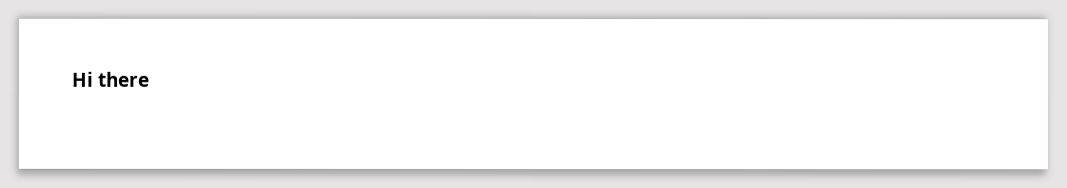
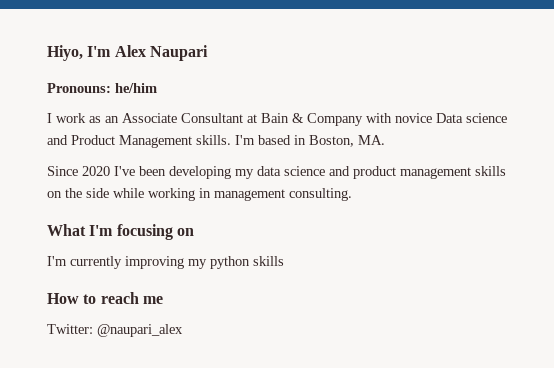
- Hi there
+ Hiyo, I'm Alex Naupari
+ Pronouns: he/him
+ I work as an Associate Consultant at Bain & Company with novice Data science and Product Management skills. I'm based in Boston, MA.
+ Since 2020 I've been developing my data science and product management skills on the side while working in management consulting.
+ What I'm focusing on
+ I'm currently improving my python skills
+ How to reach me
+ Twitter: @naupari_alex

